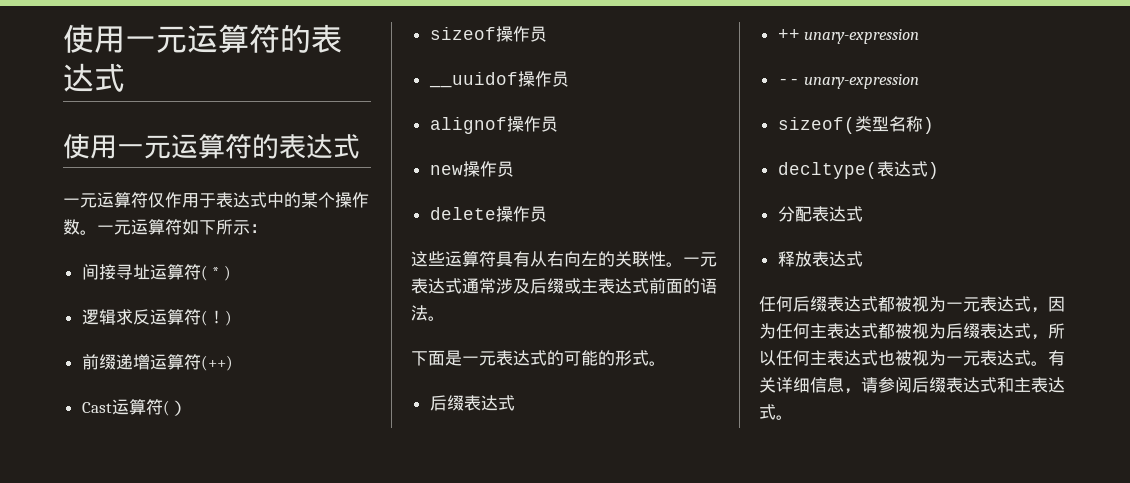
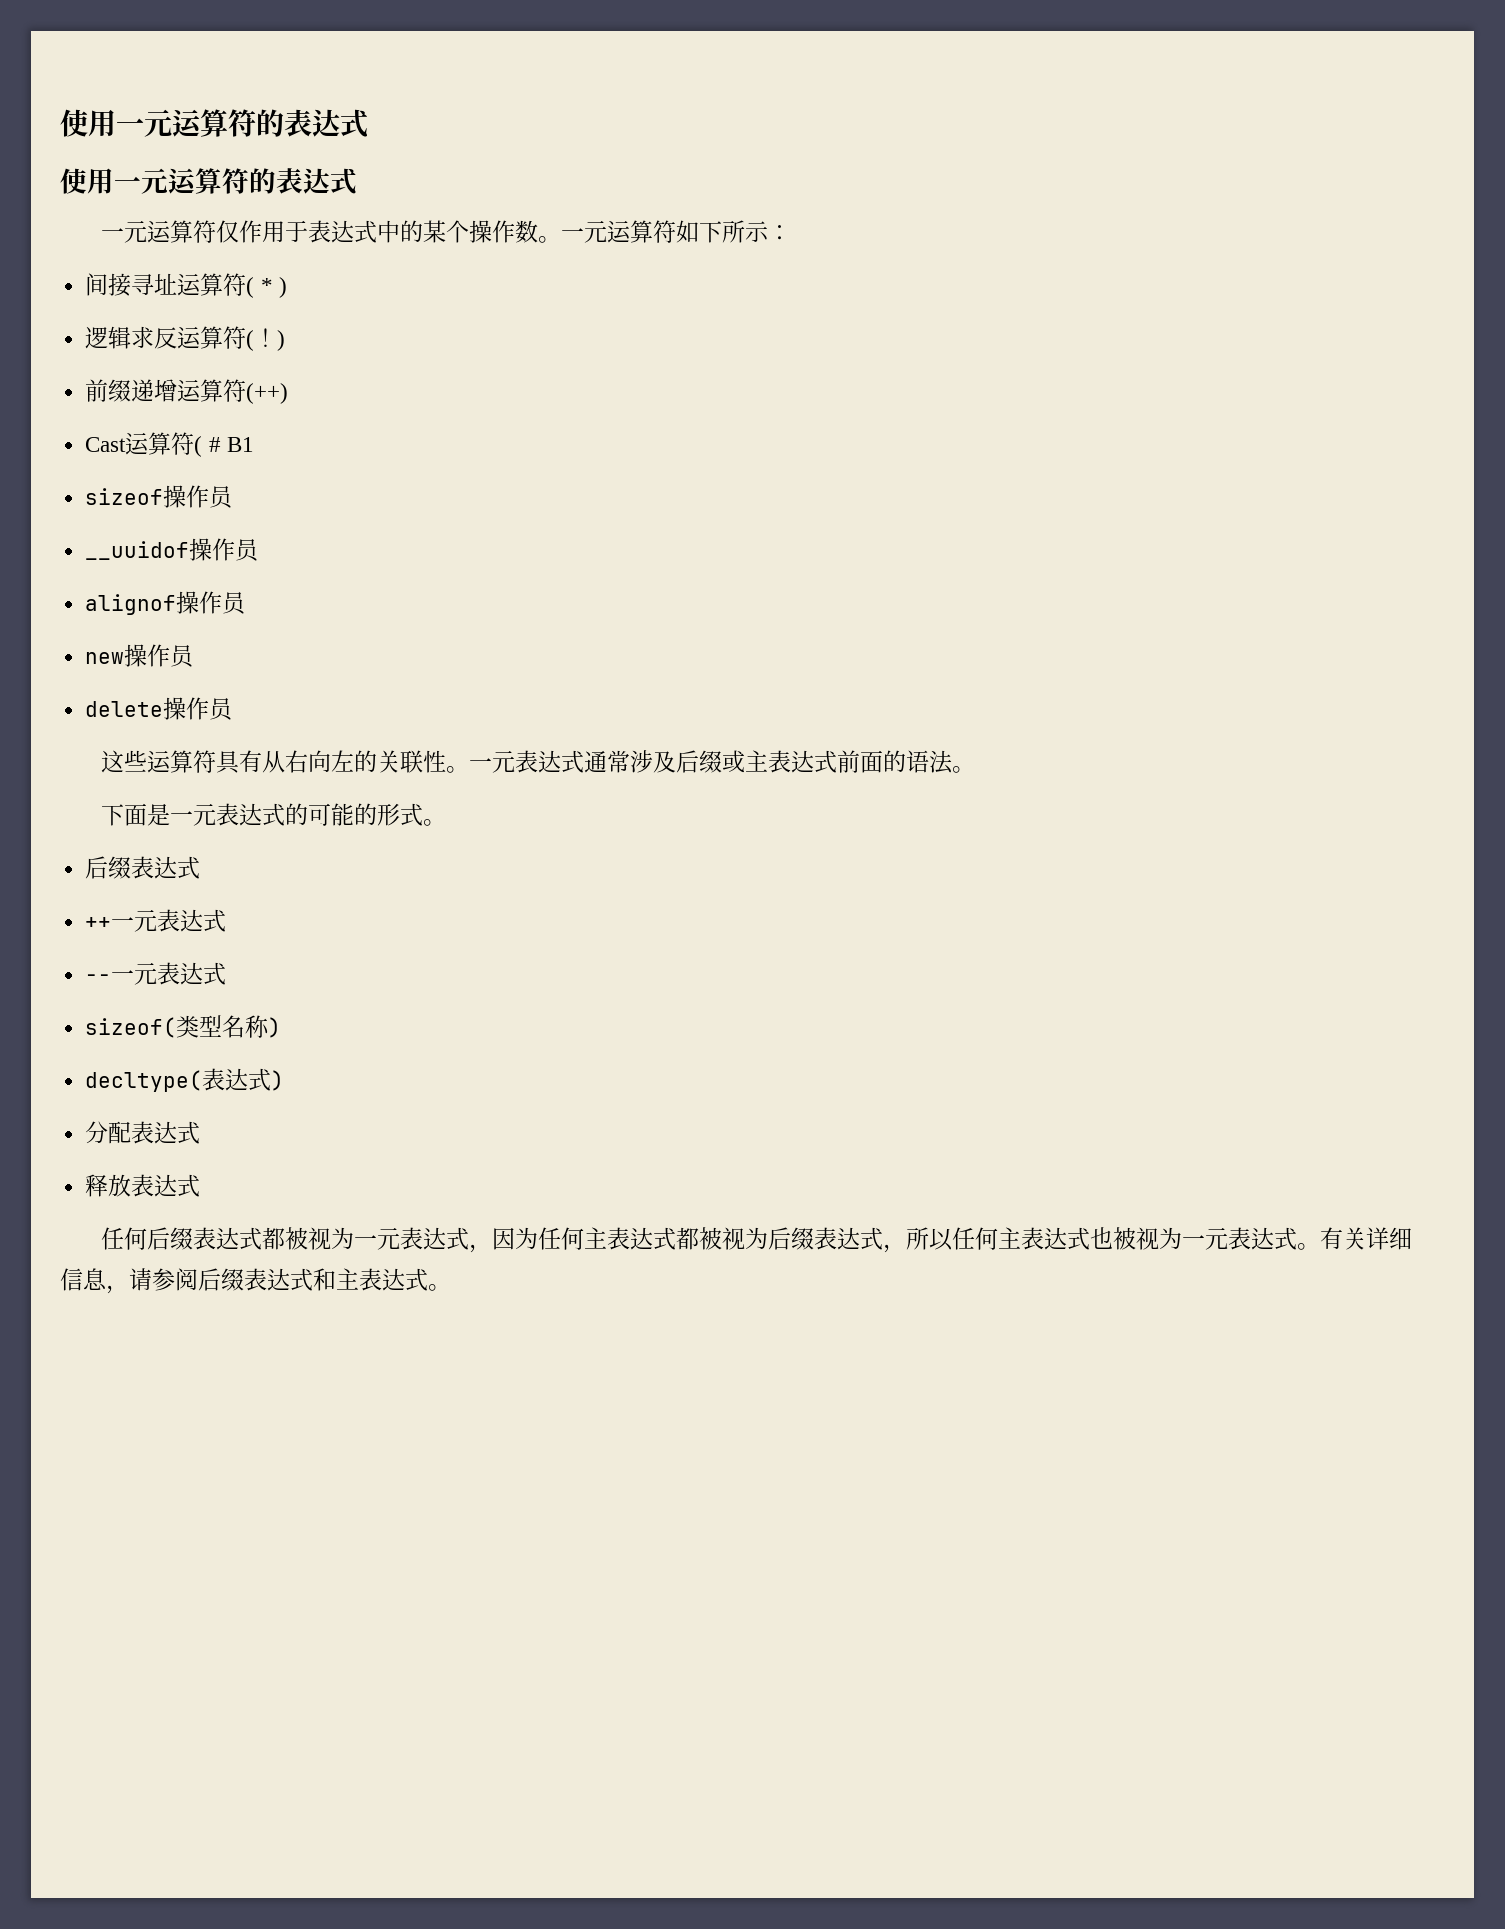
- Cast运算符(）
+ Cast运算符( # B1
- ++ unary-expression
+ ++一元表达式
- -- unary-expression
+ --一元表达式

